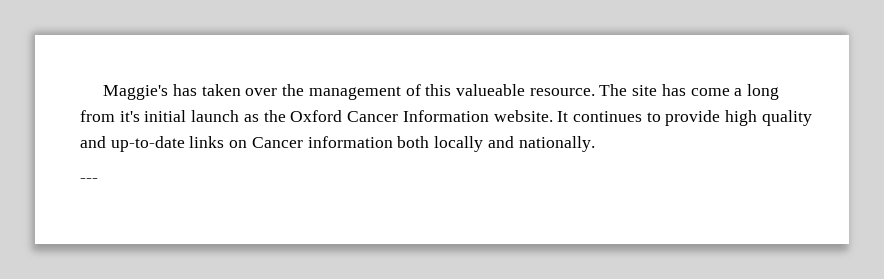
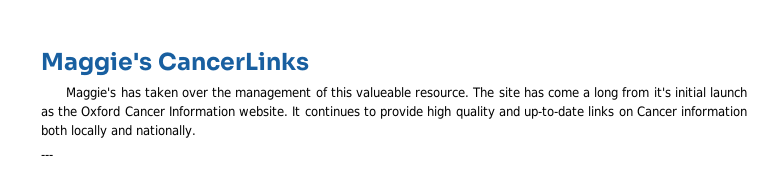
+ Maggie's CancerLinks

